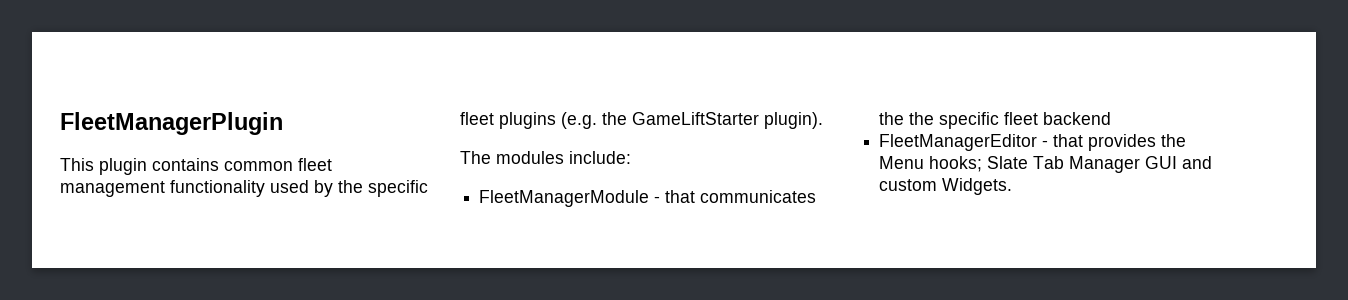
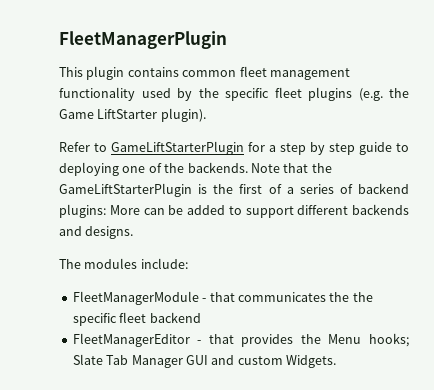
- This plugin contains common fleet management functionality used by the specific fleet plugins (e.g. the GameLiftStarter plugin).
+ This plugin contains common fleet management functionality used by the specific fleet plugins (e.g. the Game LiftStarter plugin).
+ Refer to GameLiftStarterPlugin for a step by step guide to deploying one of the backends. Note that the GameLiftStarterPlugin is the first of a series of backend plugins: More can be added to support different backends and designs.

